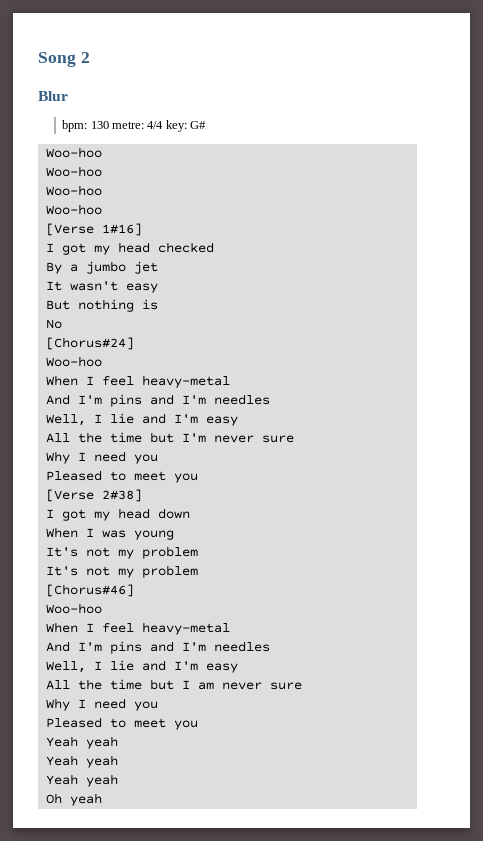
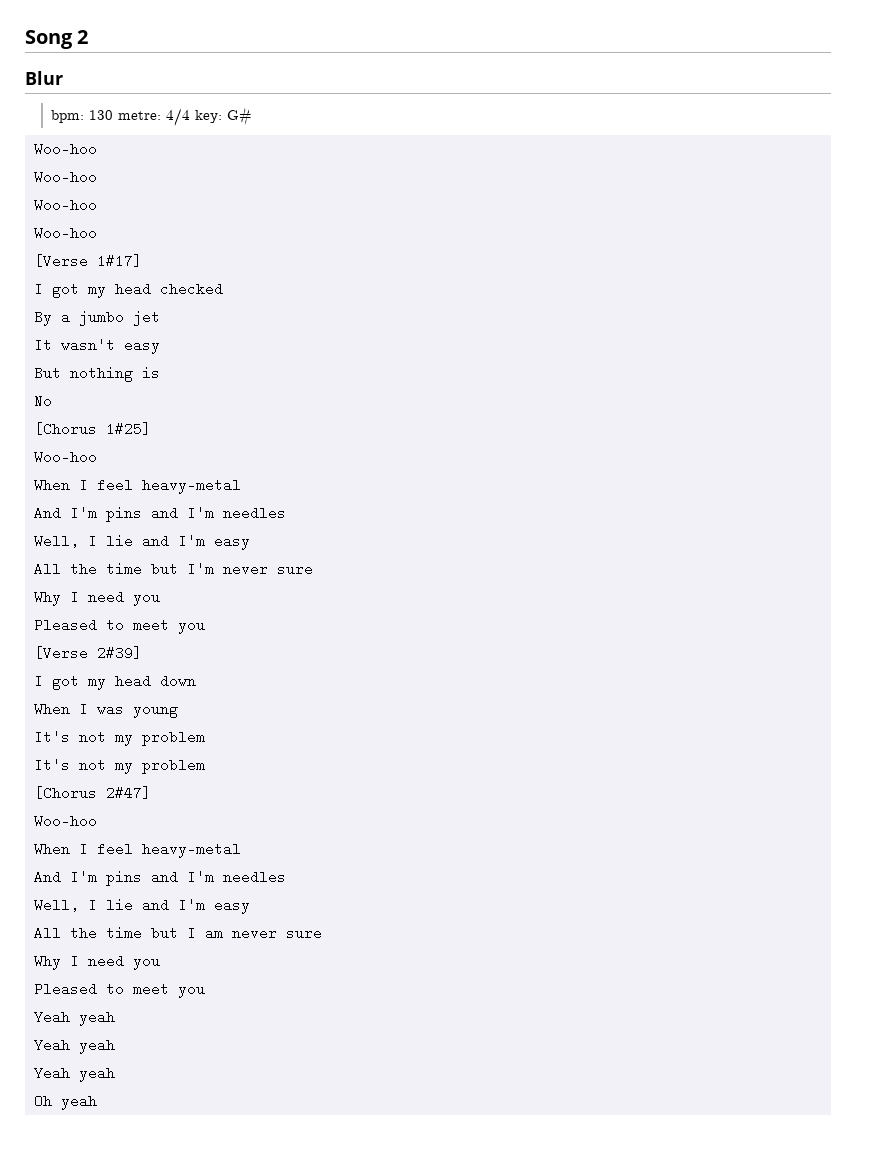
- [Verse 1#16]
+ [Verse 1#17]
- [Chorus#24]
+ [Chorus 1#25]
- [Verse 2#38]
+ [Verse 2#39]
- [Chorus#46]
+ [Chorus 2#47]

